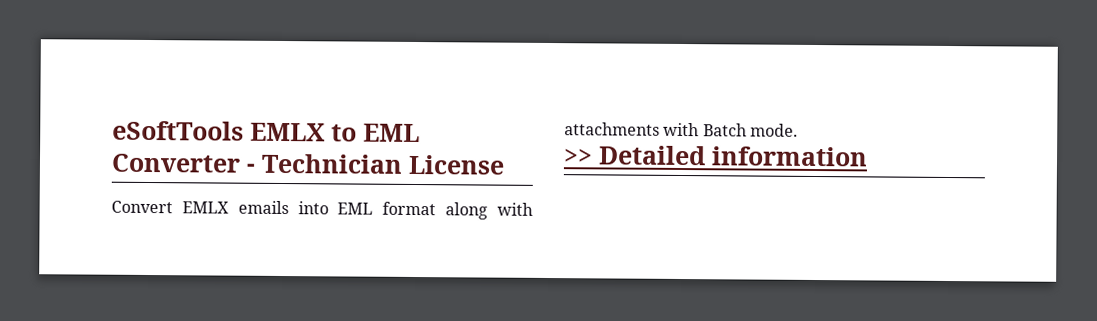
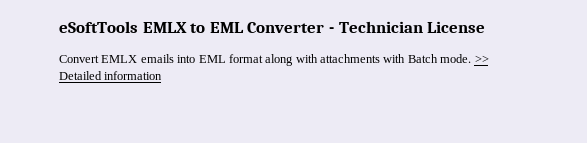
- Convert EMLX emails into EML format along with attachments with Batch mode.
- >> Detailed information
+ Convert EMLX emails into EML format along with attachments with Batch mode. >> Detailed information

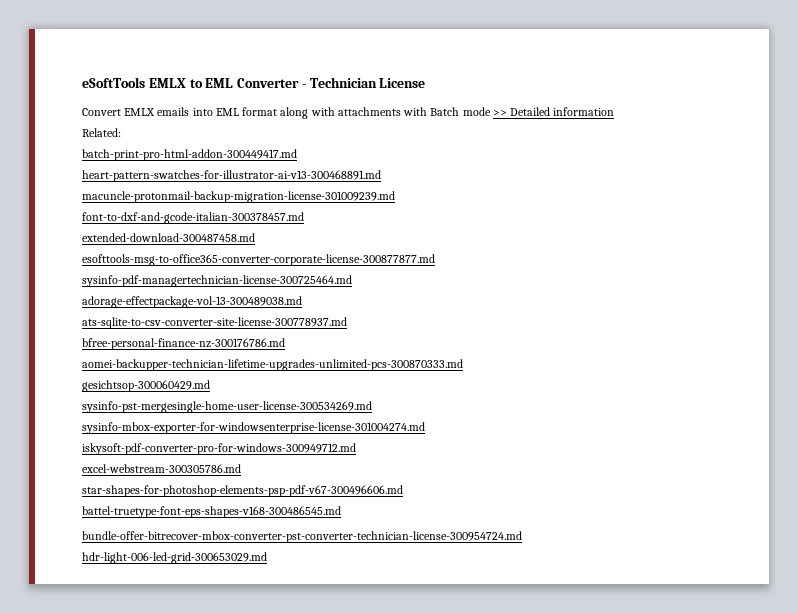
- Convert EMLX emails into EML format along with attachments with Batch mode. >> Detailed information
+ Convert EMLX emails into EML format along with attachments with Batch mode >> Detailed information
+ Related:
+ batch-print-pro-html-addon-300449417.md
+ heart-pattern-swatches-for-illustrator-ai-v13-300468891.md
+ macuncle-protonmail-backup-migration-license-301009239.md
+ font-to-dxf-and-gcode-italian-300378457.md
+ extended-download-300487458.md
+ esofttools-msg-to-office365-converter-corporate-license-300877877.md
+ sysinfo-pdf-managertechnician-license-300725464.md
+ adorage-effectpackage-vol-13-300489038.md
+ ats-sqlite-to-csv-converter-site-license-300778937.md
+ bfree-personal-finance-nz-300176786.md
+ aomei-backupper-technician-lifetime-upgrades-unlimited-pcs-300870333.md
+ gesichtsop-300060429.md
+ sysinfo-pst-mergesingle-home-user-license-300534269.md
+ sysinfo-mbox-exporter-for-windowsenterprise-license-301004274.md
+ iskysoft-pdf-converter-pro-for-windows-300949712.md
+ excel-webstream-300305786.md
+ star-shapes-for-photoshop-elements-psp-pdf-v67-300496606.md
+ battel-truetype-font-eps-shapes-v168-300486545.md
+ bundle-offer-bitrecover-mbox-converter-pst-converter-technician-license-300954724.md
+ hdr-light-006-led-grid-300653029.md

